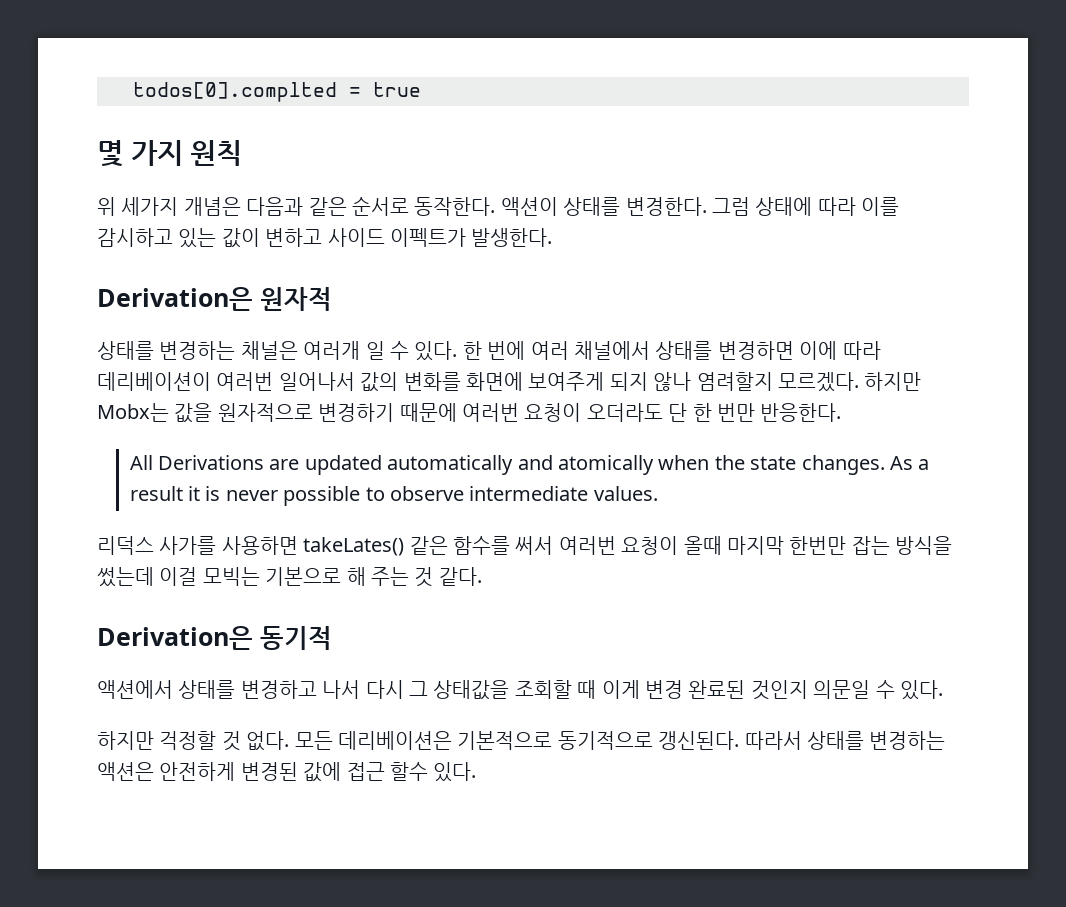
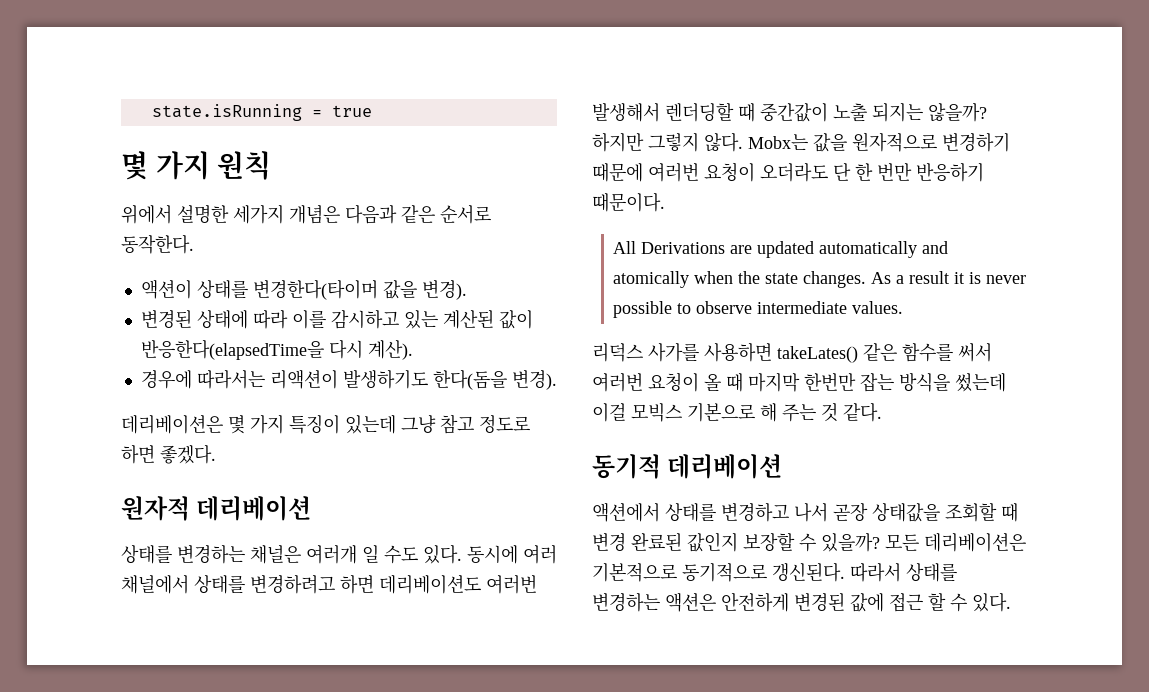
- todos[0].complted = true
+ state.isRunning = true
- 위 세가지 개념은 다음과 같은 순서로 동작한다. 액션이 상태를 변경한다. 그럼 상태에 따라 이를 감시하고 있는 값이 변하고 사이드 이펙트가 발생한다.
- Derivation은 원자적
+ 위에서 설명한 세가지 개념은 다음과 같은 순서로 동작한다.
+ 액션이 상태를 변경한다(타이머 값을 변경).
+ 변경된 상태에 따라 이를 감시하고 있는 계산된 값이 반응한다(elapsedTime을 다시 계산).
+ 경우에 따라서는 리액션이 발생하기도 한다(돔을 변경).
+ 데리베이션은 몇 가지 특징이 있는데 그냥 참고 정도로 하면 좋겠다.
+ 원자적 데리베이션
- 상태를 변경하는 채널은 여러개 일 수 있다. 한 번에 여러 채널에서 상태를 변경하면 이에 따라 데리베이션이 여러번 일어나서 값의 변화를 화면에 보여주게 되지 않나 염려할지 모르겠다. 하지만 Mobx는 값을 원자적으로 변경하기 때문에 여러번 요청이 오더라도 단 한 번만 반응한다.
+ 상태를 변경하는 채널은 여러개 일 수도 있다. 동시에 여러 채널에서 상태를 변경하려고 하면 데리베이션도 여러번 발생해서 렌더딩할 때 중간값이 노출 되지는 않을까? 하지만 그렇지 않다. Mobx는 값을 원자적으로 변경하기 때문에 여러번 요청이 오더라도 단 한 번만 반응하기 때문이다.
- 리덕스 사가를 사용하면 takeLates() 같은 함수를 써서 여러번 요청이 올때 마지막 한번만 잡는 방식을 썼는데 이걸 모빅는 기본으로 해 주는 것 같다.
+ 리덕스 사가를 사용하면 takeLates() 같은 함수를 써서 여러번 요청이 올 때 마지막 한번만 잡는 방식을 썼는데 이걸 모빅스 기본으로 해 주는 것 같다.
- Derivation은 동기적
+ 동기적 데리베이션
- 액션에서 상태를 변경하고 나서 다시 그 상태값을 조회할 때 이게 변경 완료된 것인지 의문일 수 있다.
- 하지만 걱정할 것 없다.
+ 액션에서 상태를 변경하고 나서 곧장 상태값을 조회할 때 변경 완료된 값인지 보장할 수 있을까?
- 따라서 상태를 변경하는 액션은 안전하게 변경된 값에 접근 할수 있다.
+ 따라서 상태를 변경하는 액션은 안전하게 변경된 값에 접근 할 수 있다.

